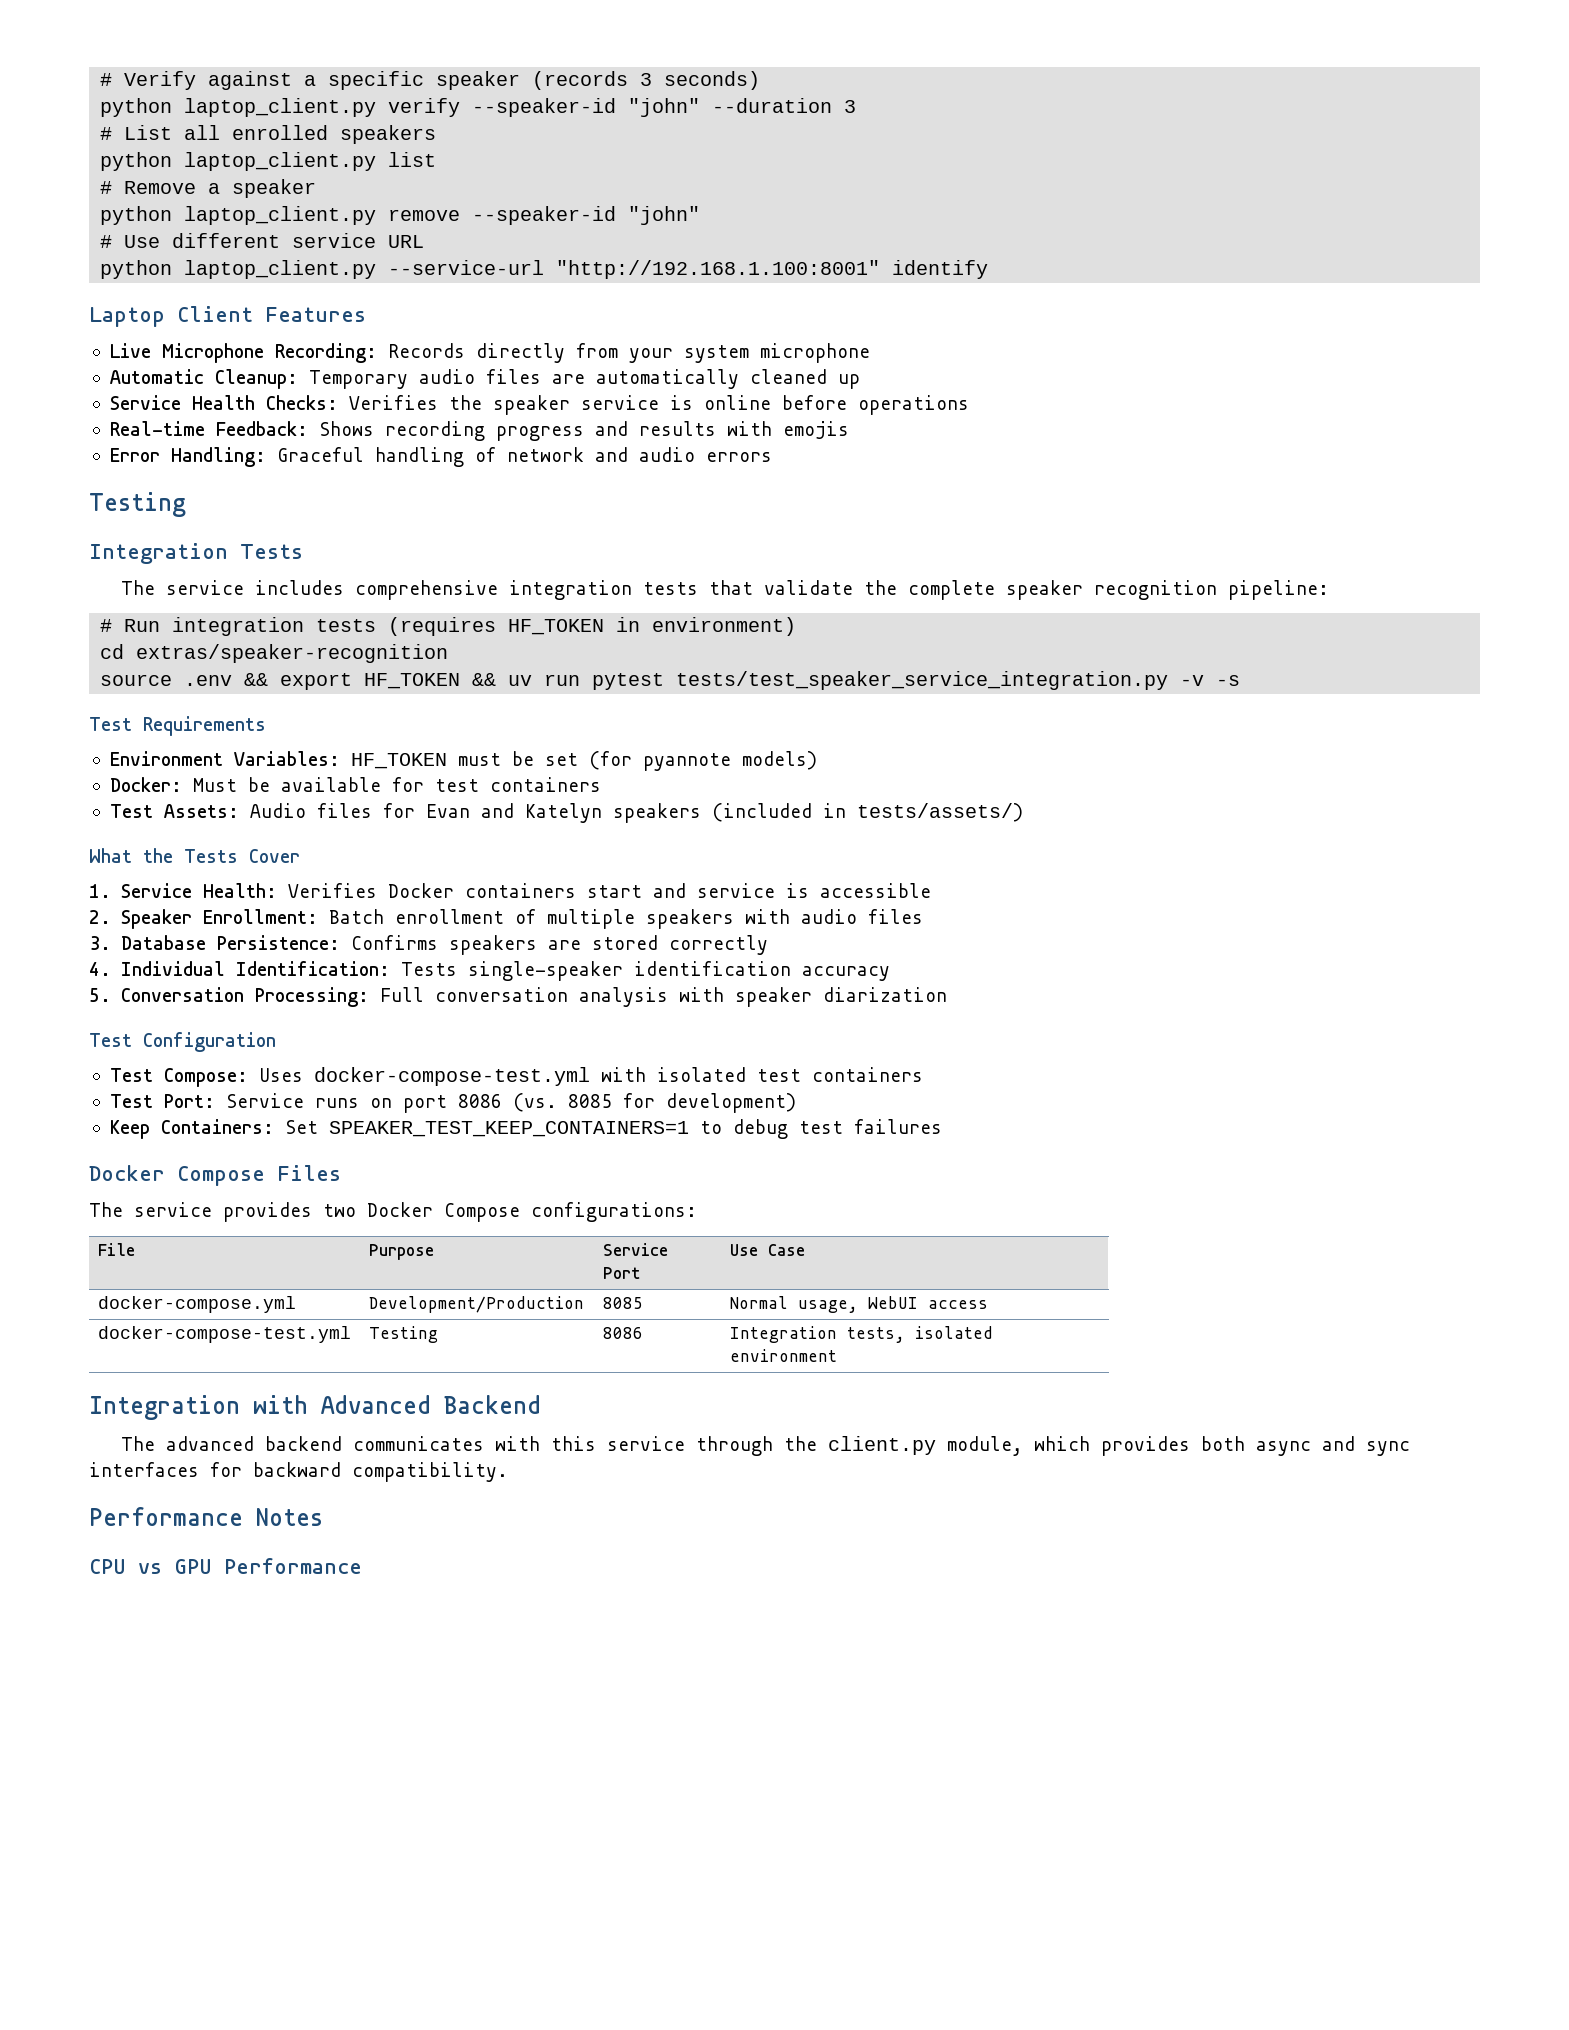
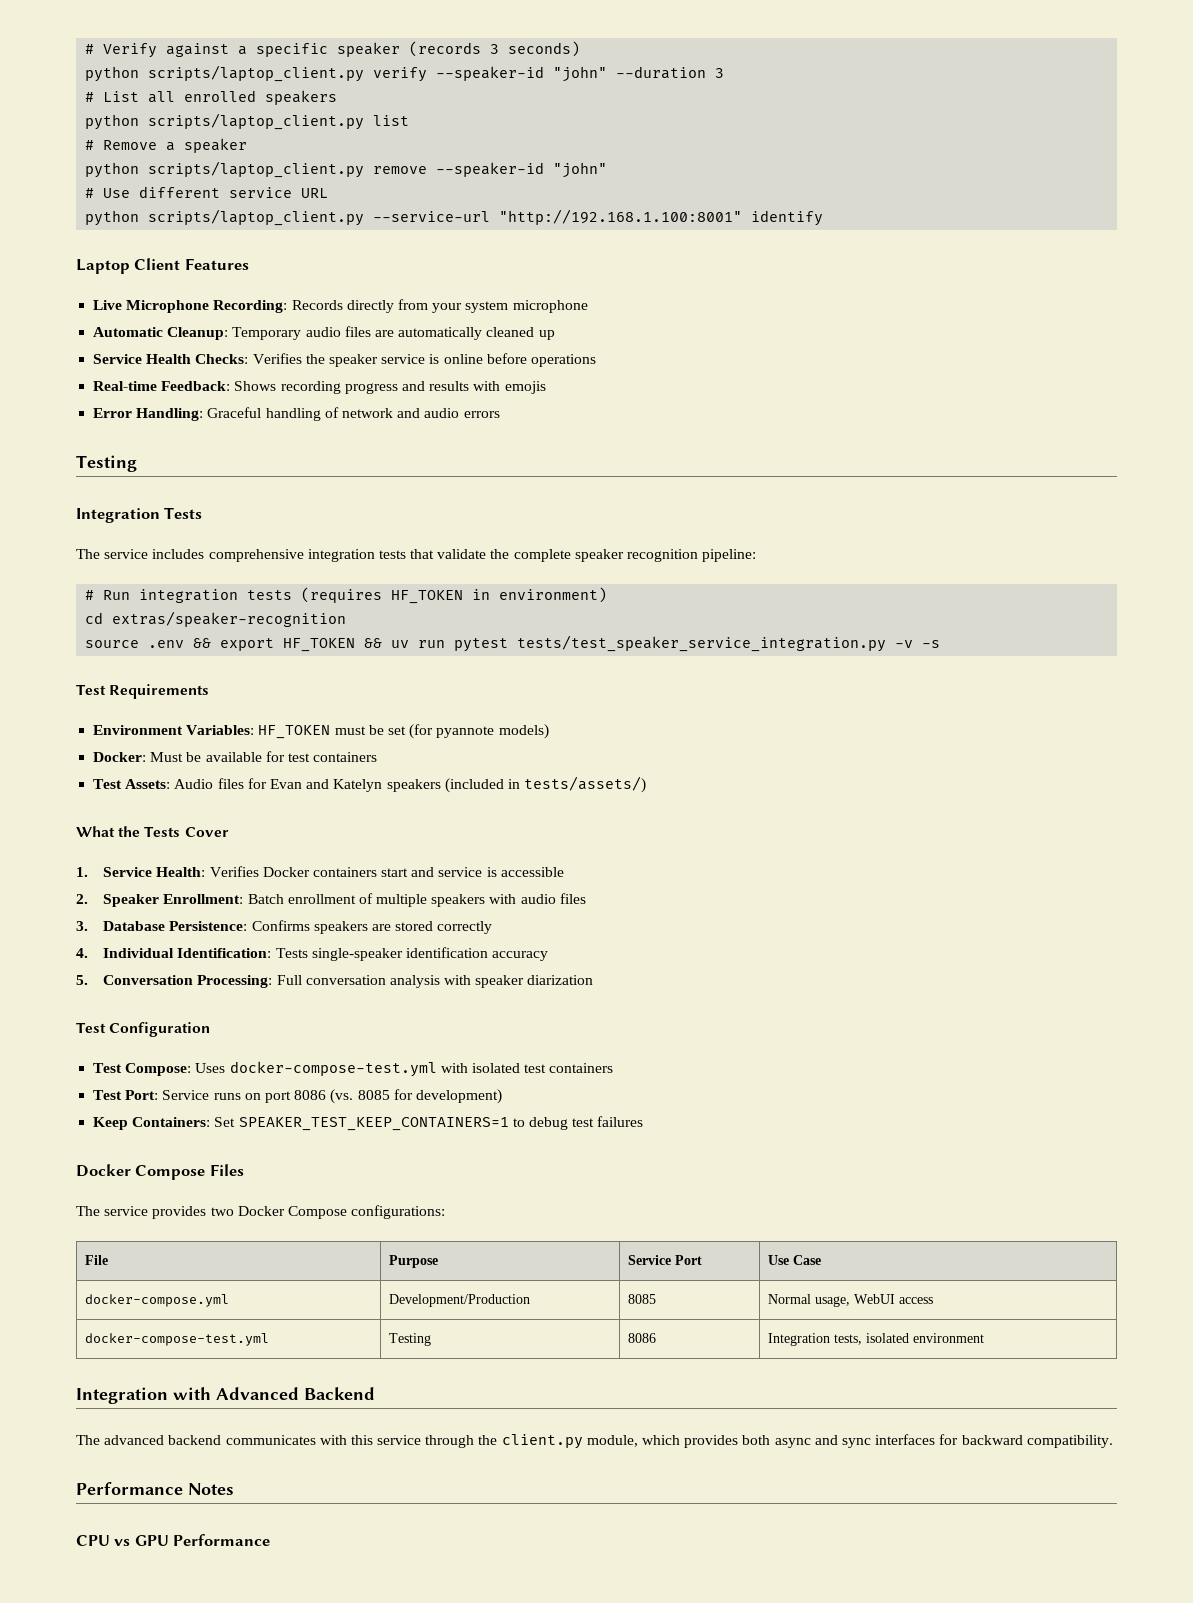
- python laptop_client.py verify --speaker-id "john" --duration 3
+ python scripts/laptop_client.py verify --speaker-id "john" --duration 3
- python laptop_client.py list
+ python scripts/laptop_client.py list
- python laptop_client.py remove --speaker-id "john"
+ python scripts/laptop_client.py remove --speaker-id "john"
- python laptop_client.py --service-url "http://192.168.1.100:8001" identify
+ python scripts/laptop_client.py --service-url "http://192.168.1.100:8001" identify

